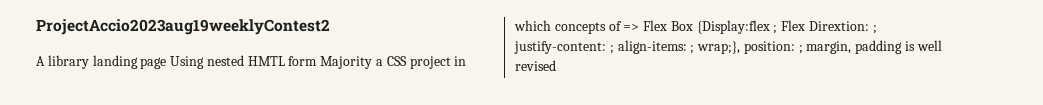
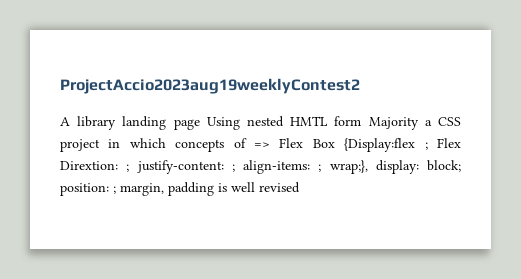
- A library landing page Using nested HMTL form Majority a CSS project in which concepts of => Flex Box {Display:flex ; Flex Dirextion: ; justify-content: ; align-items: ; wrap;}, position: ; margin, padding is well revised
+ A library landing page Using nested HMTL form Majority a CSS project in which concepts of => Flex Box {Display:flex ; Flex Dirextion: ; justify-content: ; align-items: ; wrap;}, display: block; position: ; margin, padding is well revised

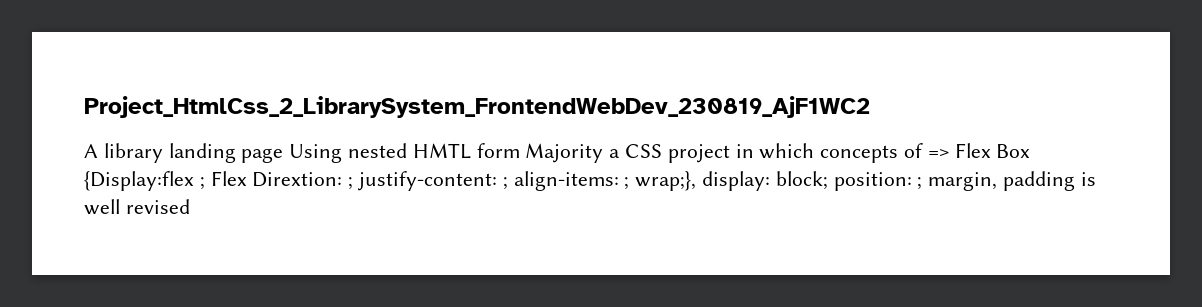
- ProjectAccio2023aug19weeklyContest2
+ Project_HtmlCss_2_LibrarySystem_FrontendWebDev_230819_AjF1WC2

